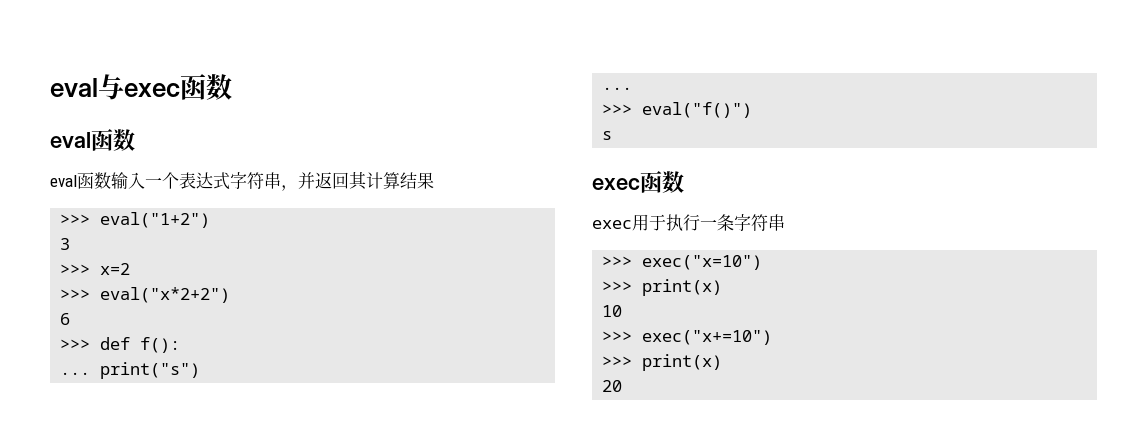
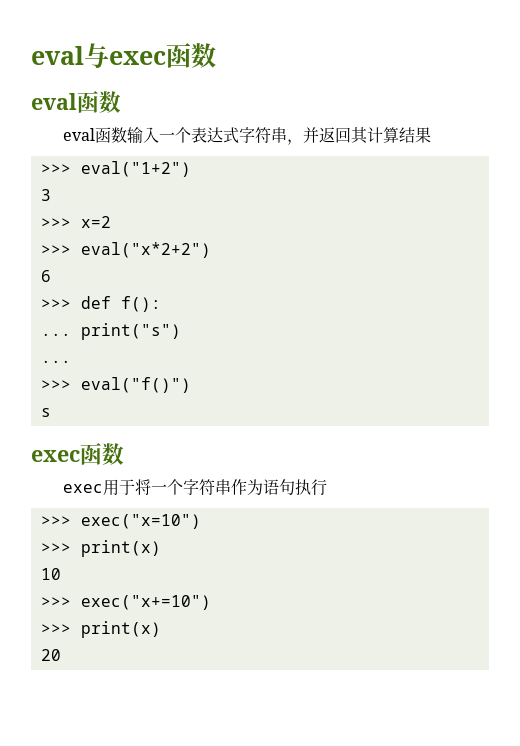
- exec用于执行一条字符串
+ exec用于将一个字符串作为语句执行

